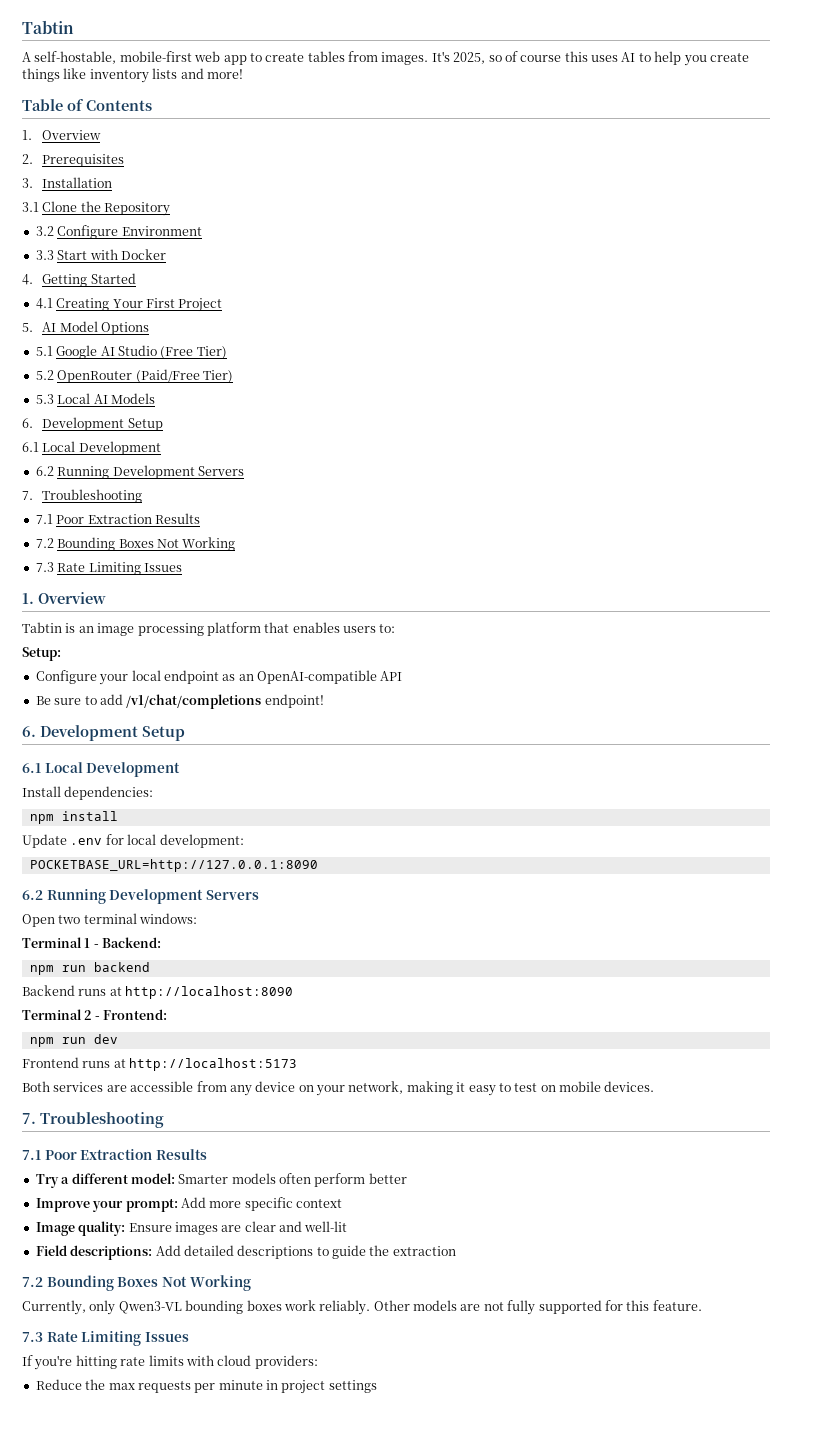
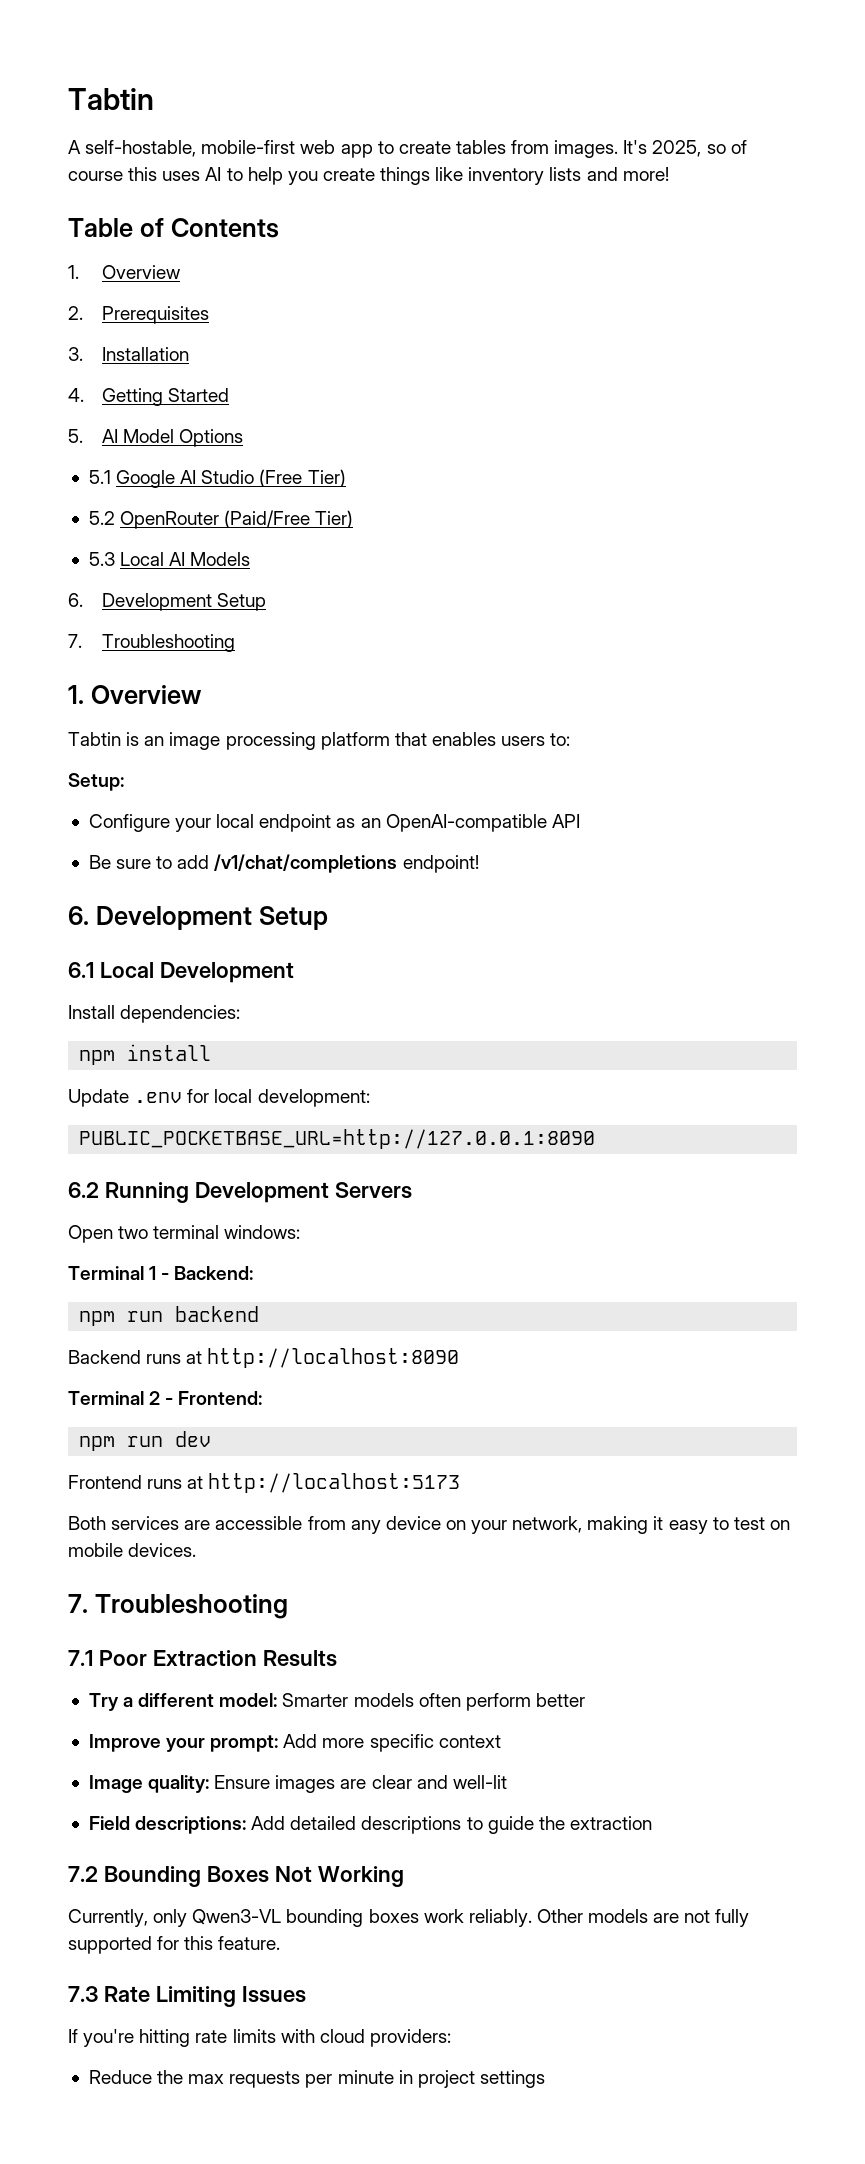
- 3.1 Clone the Repository
- 3.2 Configure Environment
- 3.3 Start with Docker
  4. Getting Started
- 4.1 Creating Your First Project
  5.3 Local AI Models
  6. Development Setup
- 6.1 Local Development
- 6.2 Running Development Servers
  7. Troubleshooting
- 7.1 Poor Extraction Results
- 7.2 Bounding Boxes Not Working
- 7.3 Rate Limiting Issues
- POCKETBASE_URL=http://127.0.0.1:8090
+ PUBLIC_POCKETBASE_URL=http://127.0.0.1:8090

